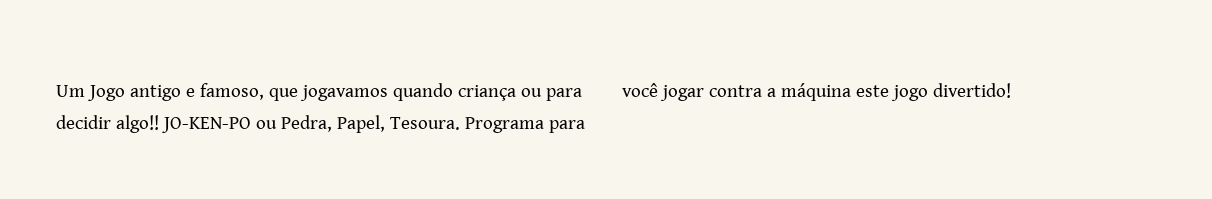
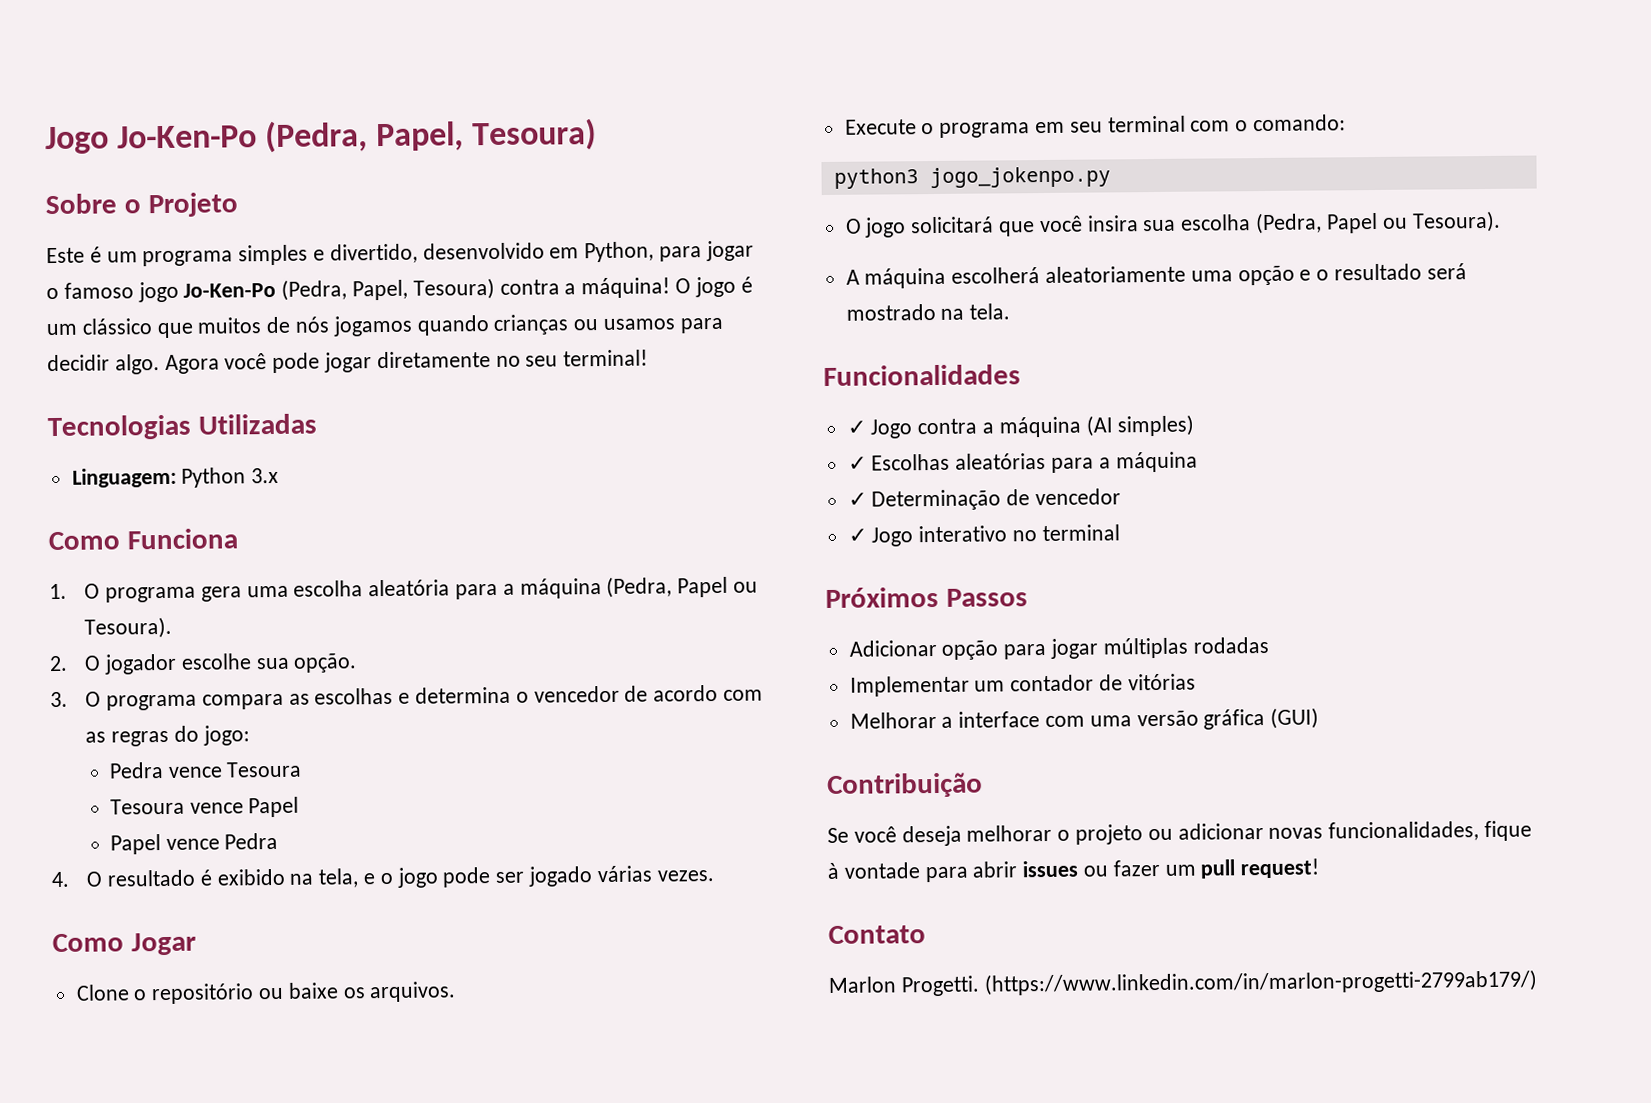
- Um Jogo antigo e famoso, que jogavamos quando criança ou para decidir algo!! JO-KEN-PO ou Pedra, Papel, Tesoura. Programa para você jogar contra a máquina este jogo divertido!
+ Jogo Jo-Ken-Po (Pedra, Papel, Tesoura)
+ Sobre o Projeto
+ Este é um programa simples e divertido, desenvolvido em Python, para jogar o famoso jogo Jo-Ken-Po (Pedra, Papel, Tesoura) contra a máquina! O jogo é um clássico que muitos de nós jogamos quando crianças ou usamos para decidir algo. Agora você pode jogar diretamente no seu terminal!
+ Tecnologias Utilizadas
+ Linguagem: Python 3.x
+ Como Funciona
+ 1. O programa gera uma escolha aleatória para a máquina (Pedra, Papel ou Tesoura).
+ 2. O jogador escolhe sua opção.
+ 3. O programa compara as escolhas e determina o vencedor de acordo com as regras do jogo:
+ Pedra vence Tesoura
+ Tesoura vence Papel
+ Papel vence Pedra
+ 4. O resultado é exibido na tela, e o jogo pode ser jogado várias vezes.
+ Como Jogar
+ Clone o repositório ou baixe os arquivos.
+ Execute o programa em seu terminal com o comando:
+ python3 jogo_jokenpo.py
+ O jogo solicitará que você insira sua escolha (Pedra, Papel ou Tesoura).
+ A máquina escolherá aleatoriamente uma opção e o resultado será mostrado na tela.
+ Funcionalidades
+ ✓ Jogo contra a máquina (AI simples)
+ ✓ Escolhas aleatórias para a máquina
+ ✓ Determinação de vencedor
+ ✓ Jogo interativo no terminal
+ Próximos Passos
+ Adicionar opção para jogar múltiplas rodadas
+ Implementar um contador de vitórias
+ Melhorar a interface com uma versão gráfica (GUI)
+ Contribuição
+ Se você deseja melhorar o projeto ou adicionar novas funcionalidades, fique à vontade para abrir issues ou fazer um pull request!
+ Contato
+ Marlon Progetti. (https://www.linkedin.com/in/marlon-progetti-2799ab179/)

